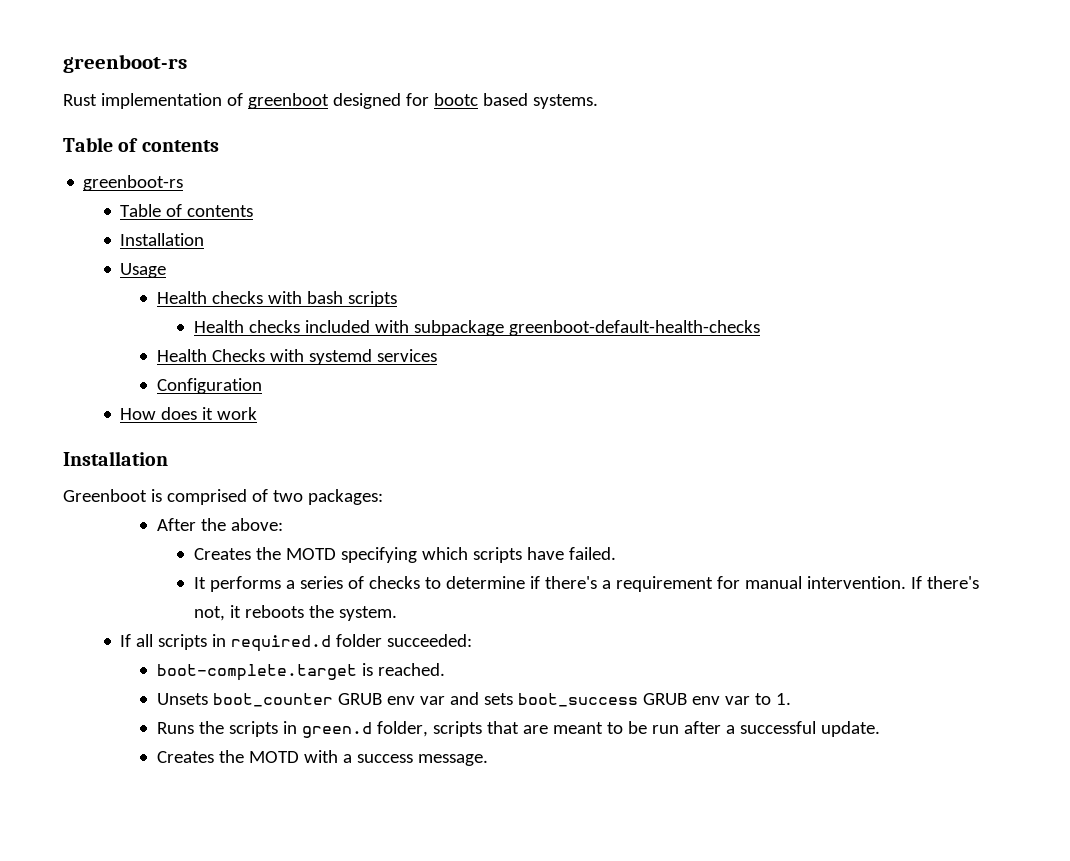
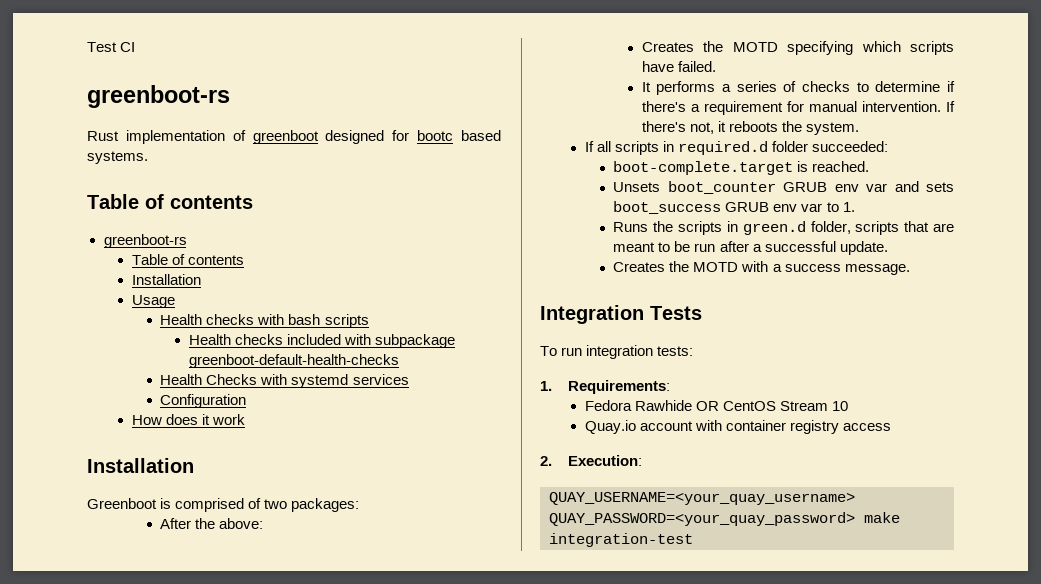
+ Test CI
+ Integration Tests
+ To run integration tests:
+ 1. Requirements:
+ Fedora Rawhide OR CentOS Stream 10
+ Quay.io account with container registry access
+ 2. Execution:
+ QUAY_USERNAME=<your_quay_username> QUAY_PASSWORD=<your_quay_password> make integration-test

